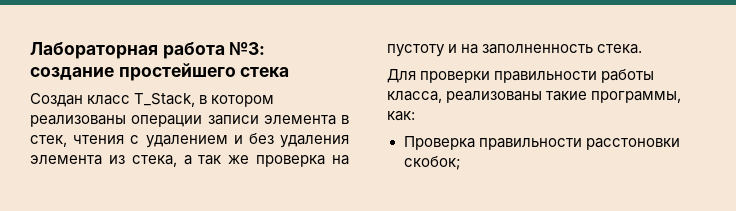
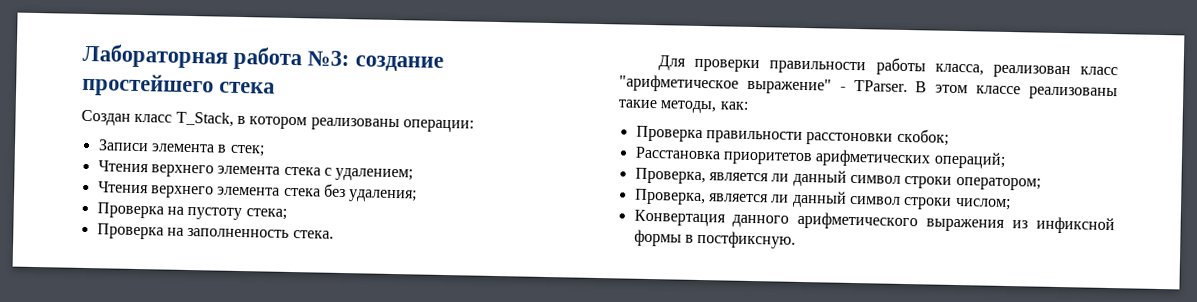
- Создан класс T_Stack, в котором реализованы операции записи элемента в стек, чтения с удалением и без удаления элемента из стека, а так же проверка на пустоту и на заполненность стека.
+ Создан класс T_Stack, в котором реализованы операции:
+ Записи элемента в стек;
+ Чтения верхнего элемента стека с удалением;
+ Чтения верхнего элемента стека без удаления;
+ Проверка на пустоту стека;
+ Проверка на заполненность стека.
- Для проверки правильности работы класса, реализованы такие программы, как:
+ Для проверки правильности работы класса, реализован класс "арифметическое выражение" - TParser. В этом классе реализованы такие методы, как:
+ Расстановка приоритетов арифметических операций;
+ Проверка, является ли данный символ строки оператором;
+ Проверка, является ли данный символ строки числом;
+ Конвертация данного арифметического выражения из инфиксной формы в постфиксную.

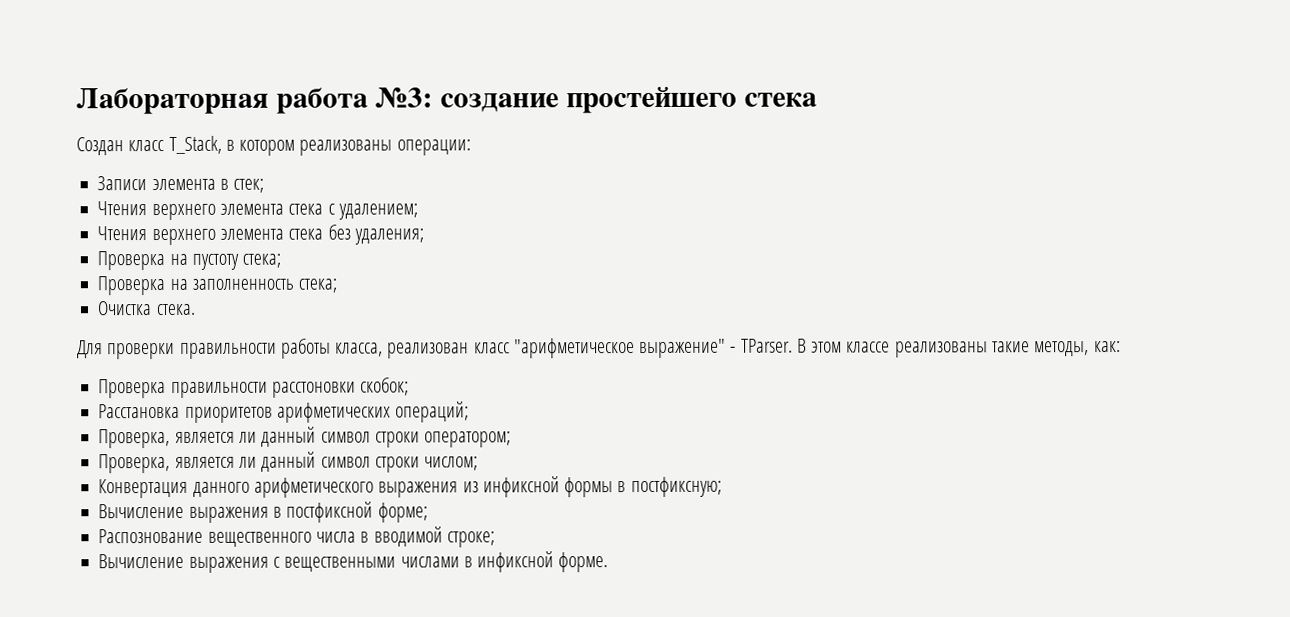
- Проверка на заполненность стека.
+ Проверка на заполненность стека;
+ Очистка стека.
- Конвертация данного арифметического выражения из инфиксной формы в постфиксную.
+ Конвертация данного арифметического выражения из инфиксной формы в постфиксную;
+ Вычисление выражения в постфиксной форме;
+ Распознование вещественного числа в вводимой строке;
+ Вычисление выражения с вещественными числами в инфиксной форме.

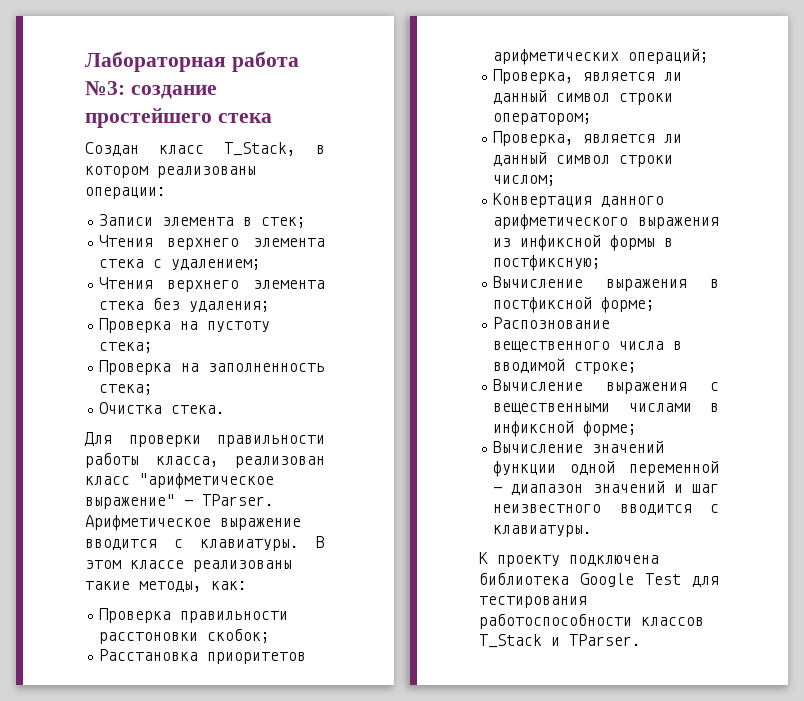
+ Арифметическое выражение вводится с клавиатуры.
- Вычисление выражения с вещественными числами в инфиксной форме.
+ Вычисление выражения с вещественными числами в инфиксной форме;
+ Вычисление значений функции одной переменной - диапазон значений и шаг неизвестного вводится с клавиатуры.
+ К проекту подключена библиотека Google Test для тестирования работоспособности классов T_Stack и TParser.

